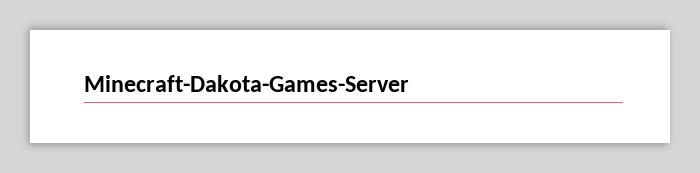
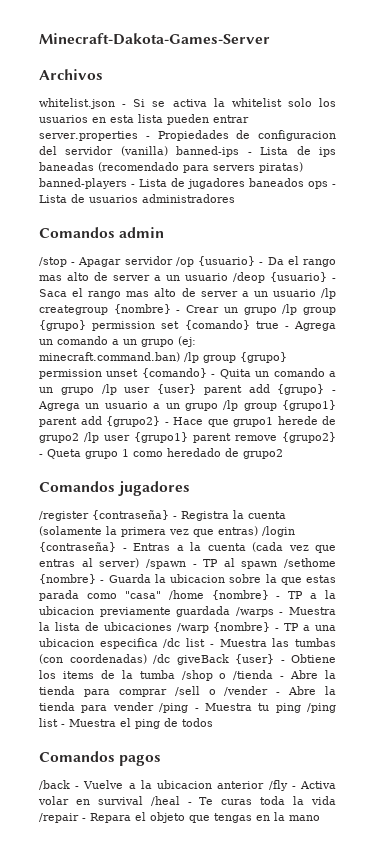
+ Archivos
+ whitelist.json - Si se activa la whitelist solo los usuarios en esta lista pueden entrar server.properties - Propiedades de configuracion del servidor (vanilla) banned-ips - Lista de ips baneadas (recomendado para servers piratas) banned-players - Lista de jugadores baneados ops - Lista de usuarios administradores
+ Comandos admin
+ /stop - Apagar servidor /op {usuario} - Da el rango mas alto de server a un usuario /deop {usuario} - Saca el rango mas alto de server a un usuario /lp creategroup {nombre} - Crear un grupo /lp group {grupo} permission set {comando} true - Agrega un comando a un grupo (ej: minecraft.command.ban) /lp group {grupo} permission unset {comando} - Quita un comando a un grupo /lp user {user} parent add {grupo} - Agrega un usuario a un grupo /lp group {grupo1} parent add {grupo2} - Hace que grupo1 herede de grupo2 /lp user {grupo1} parent remove {grupo2} - Queta grupo 1 como heredado de grupo2
+ Comandos jugadores
+ /register {contraseña} - Registra la cuenta (solamente la primera vez que entras) /login {contraseña} - Entras a la cuenta (cada vez que entras al server) /spawn - TP al spawn /sethome {nombre} - Guarda la ubicacion sobre la que estas parada como "casa" /home {nombre} - TP a la ubicacion previamente guardada /warps - Muestra la lista de ubicaciones /warp {nombre} - TP a una ubicacion especifica /dc list - Muestra las tumbas (con coordenadas) /dc giveBack {user} - Obtiene los items de la tumba /shop o /tienda - Abre la tienda para comprar /sell o /vender - Abre la tienda para vender /ping - Muestra tu ping /ping list - Muestra el ping de todos
+ Comandos pagos
+ /back - Vuelve a la ubicacion anterior /fly - Activa volar en survival /heal - Te curas toda la vida /repair - Repara el objeto que tengas en la mano

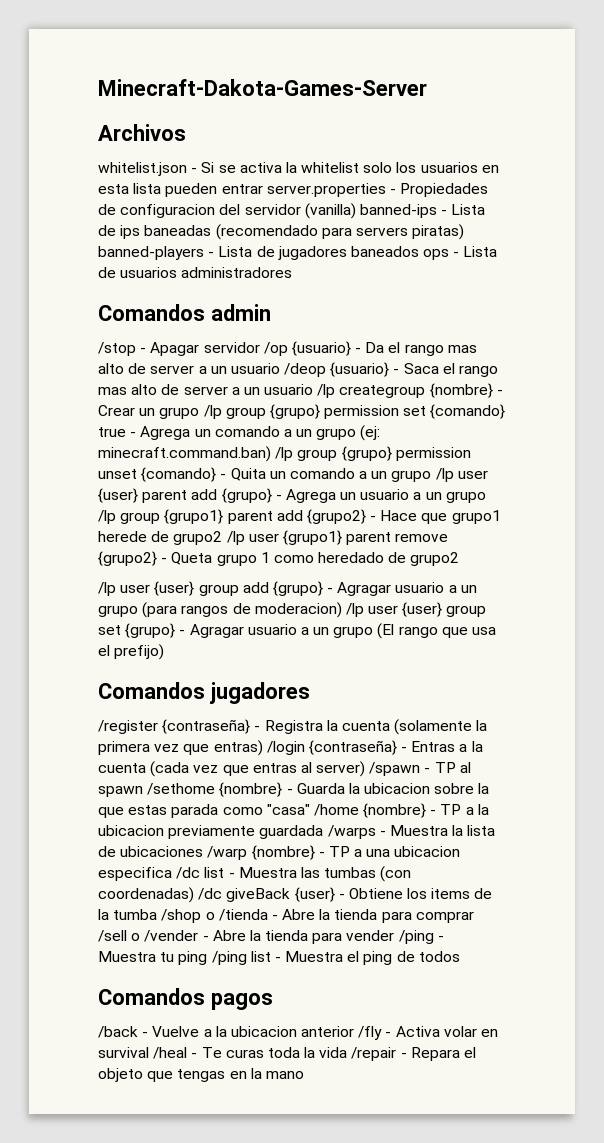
+ /lp user {user} group add {grupo} - Agragar usuario a un grupo (para rangos de moderacion) /lp user {user} group set {grupo} - Agragar usuario a un grupo (El rango que usa el prefijo)

